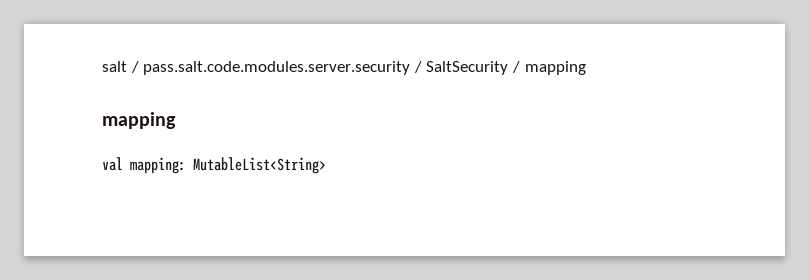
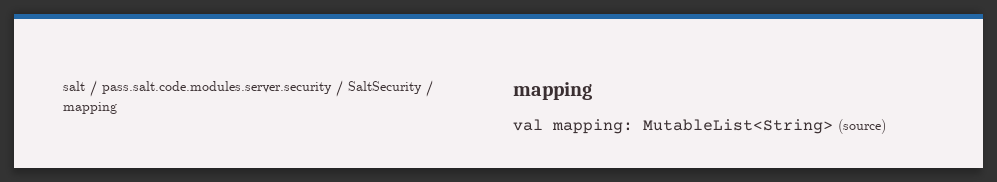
- val mapping: MutableList<String>
+ val mapping: MutableList<String> (source)

